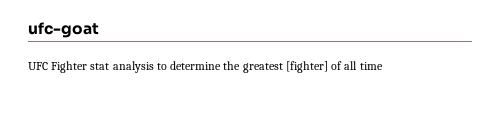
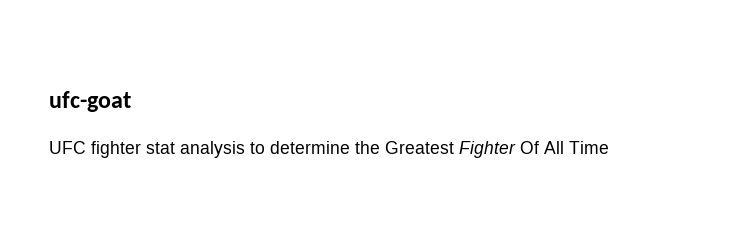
- UFC Fighter stat analysis to determine the greatest [fighter] of all time
+ UFC fighter stat analysis to determine the Greatest Fighter Of All Time

